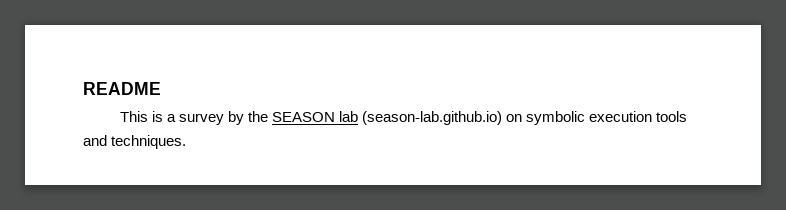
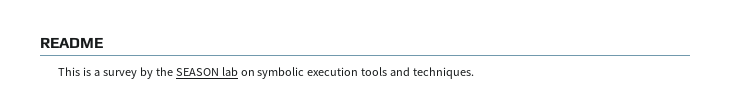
- This is a survey by the SEASON lab (season-lab.github.io) on symbolic execution tools and techniques.
+ This is a survey by the SEASON lab on symbolic execution tools and techniques.

